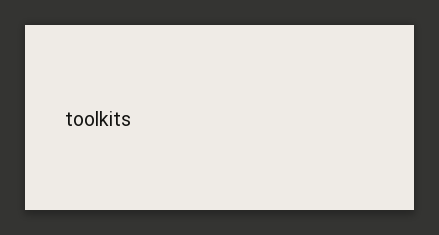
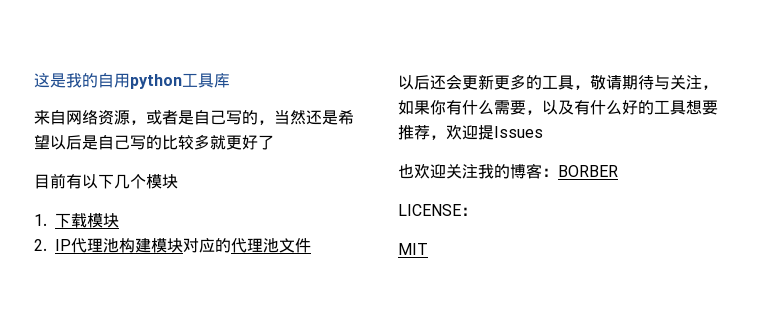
- toolkits
+ 这是我的自用python工具库
+ 来自网络资源，或者是自己写的，当然还是希望以后是自己写的比较多就更好了
+ 目前有以下几个模块
+ 1.下载模块
+ 2. IP代理池构建模块对应的代理池文件
+ 以后还会更新更多的工具，敬请期待与关注，如果你有什么需要，以及有什么好的工具想要推荐，欢迎提Issues
+ 也欢迎关注我的博客：BORBER
+ LICENSE：
+ MIT

